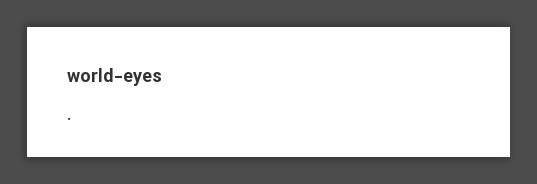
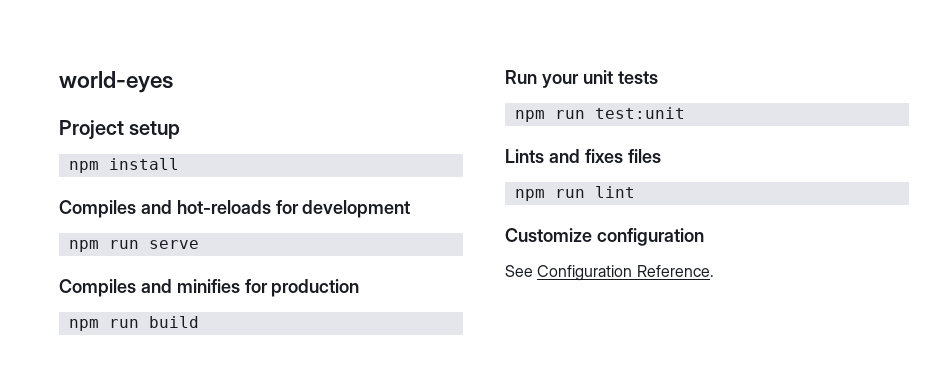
- .
+ Project setup
+ npm install
+ Compiles and hot-reloads for development
+ npm run serve
+ Compiles and minifies for production
+ npm run build
+ Run your unit tests
+ npm run test:unit
+ Lints and fixes files
+ npm run lint
+ Customize configuration
+ See Configuration Reference.

